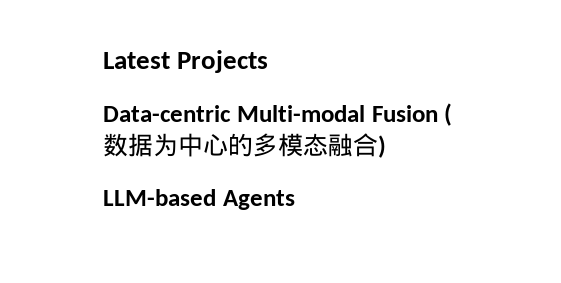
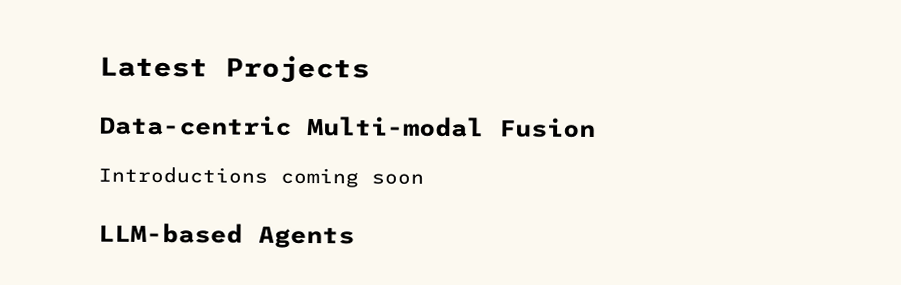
- Data-centric Multi-modal Fusion (数据为中心的多模态融合)
+ Data-centric Multi-modal Fusion
+ Introductions coming soon

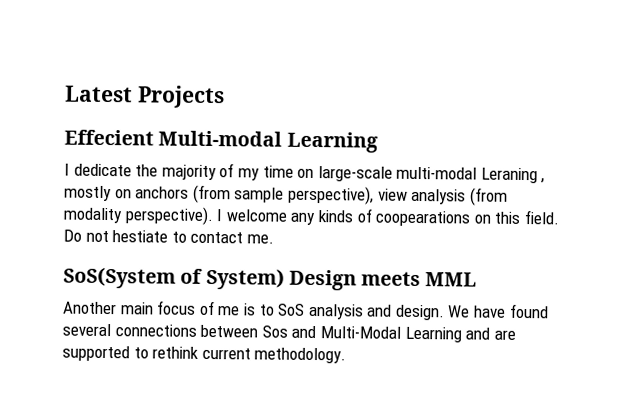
- Data-centric Multi-modal Fusion
- Introductions coming soon
- LLM-based Agents
+ Effecient Multi-modal Learning
+ I dedicate the majority of my time on large-scale multi-modal Leraning , mostly on anchors (from sample perspective), view analysis (from modality perspective). I welcome any kinds of coopearations on this field. Do not hestiate to contact me.
+ SoS(System of System) Design meets MML
+ Another main focus of me is to SoS analysis and design. We have found several connections between Sos and Multi-Modal Learning and are supported to rethink current methodology.

